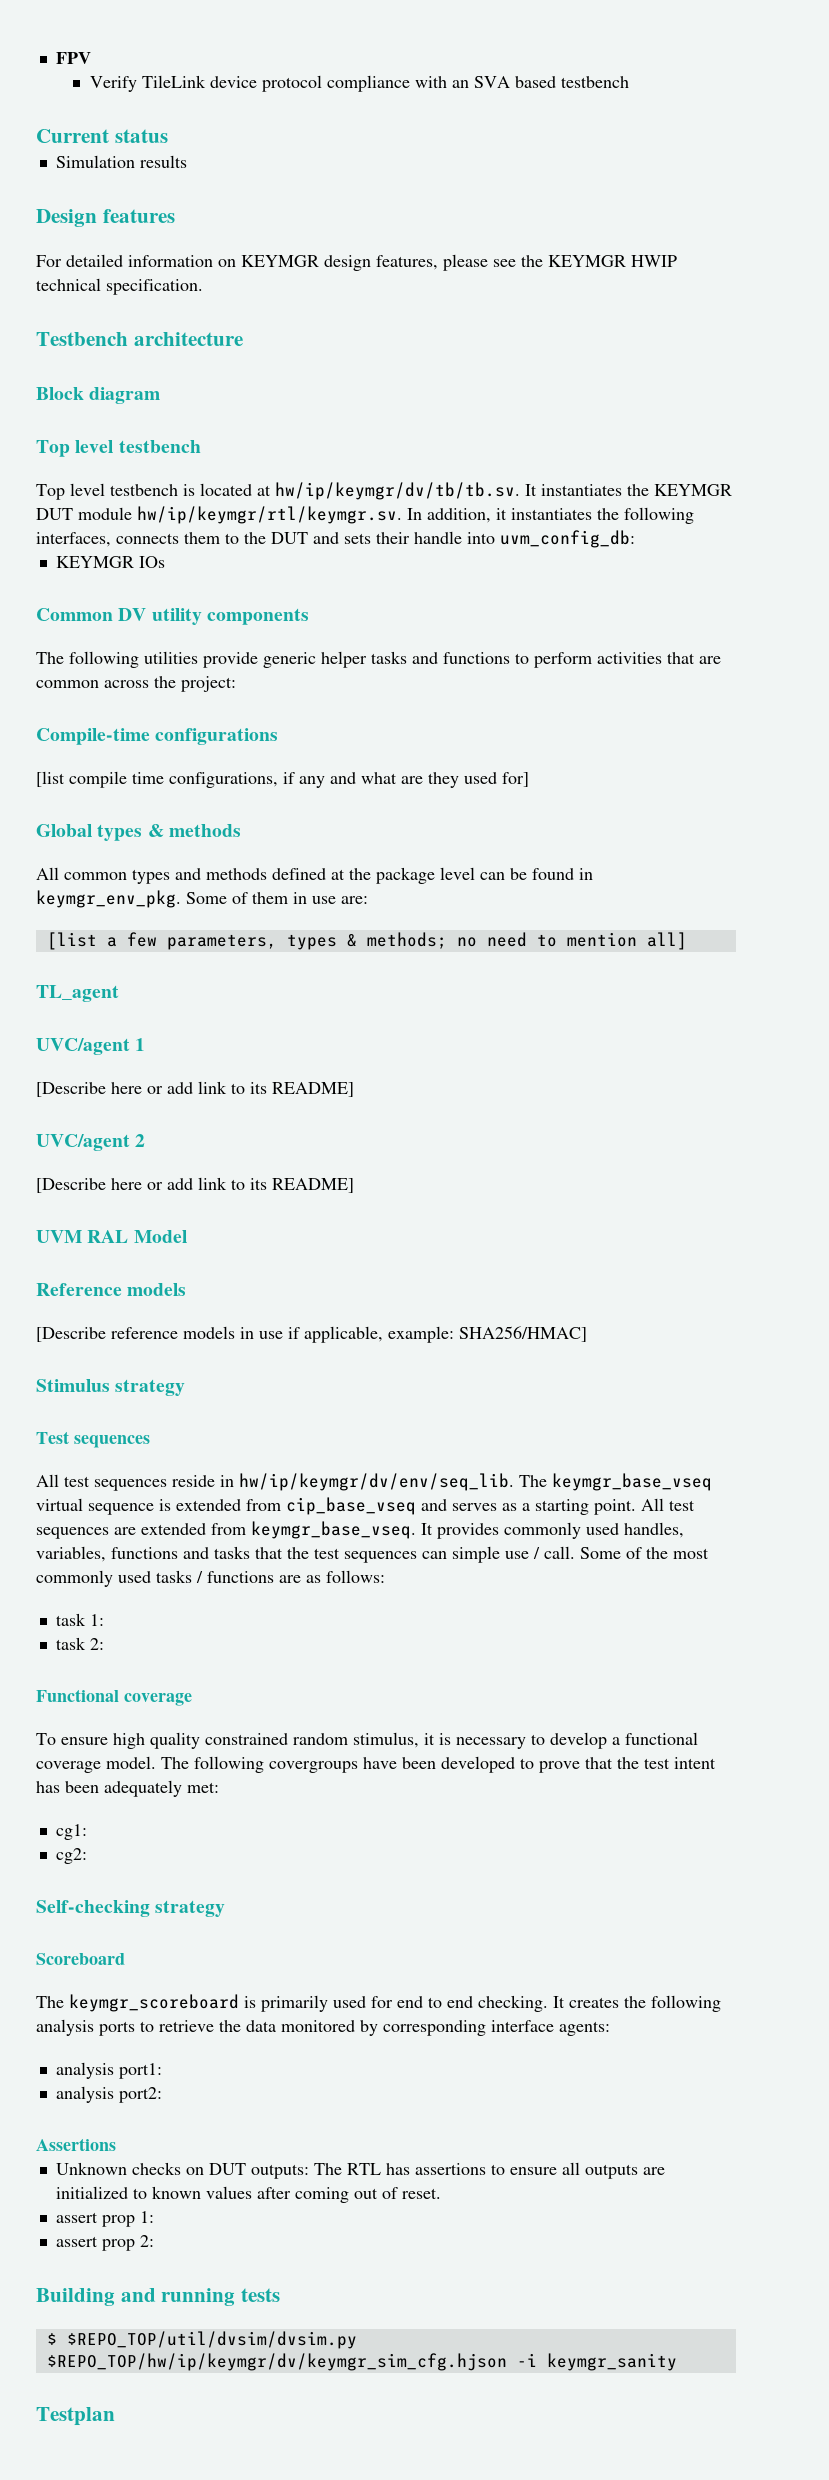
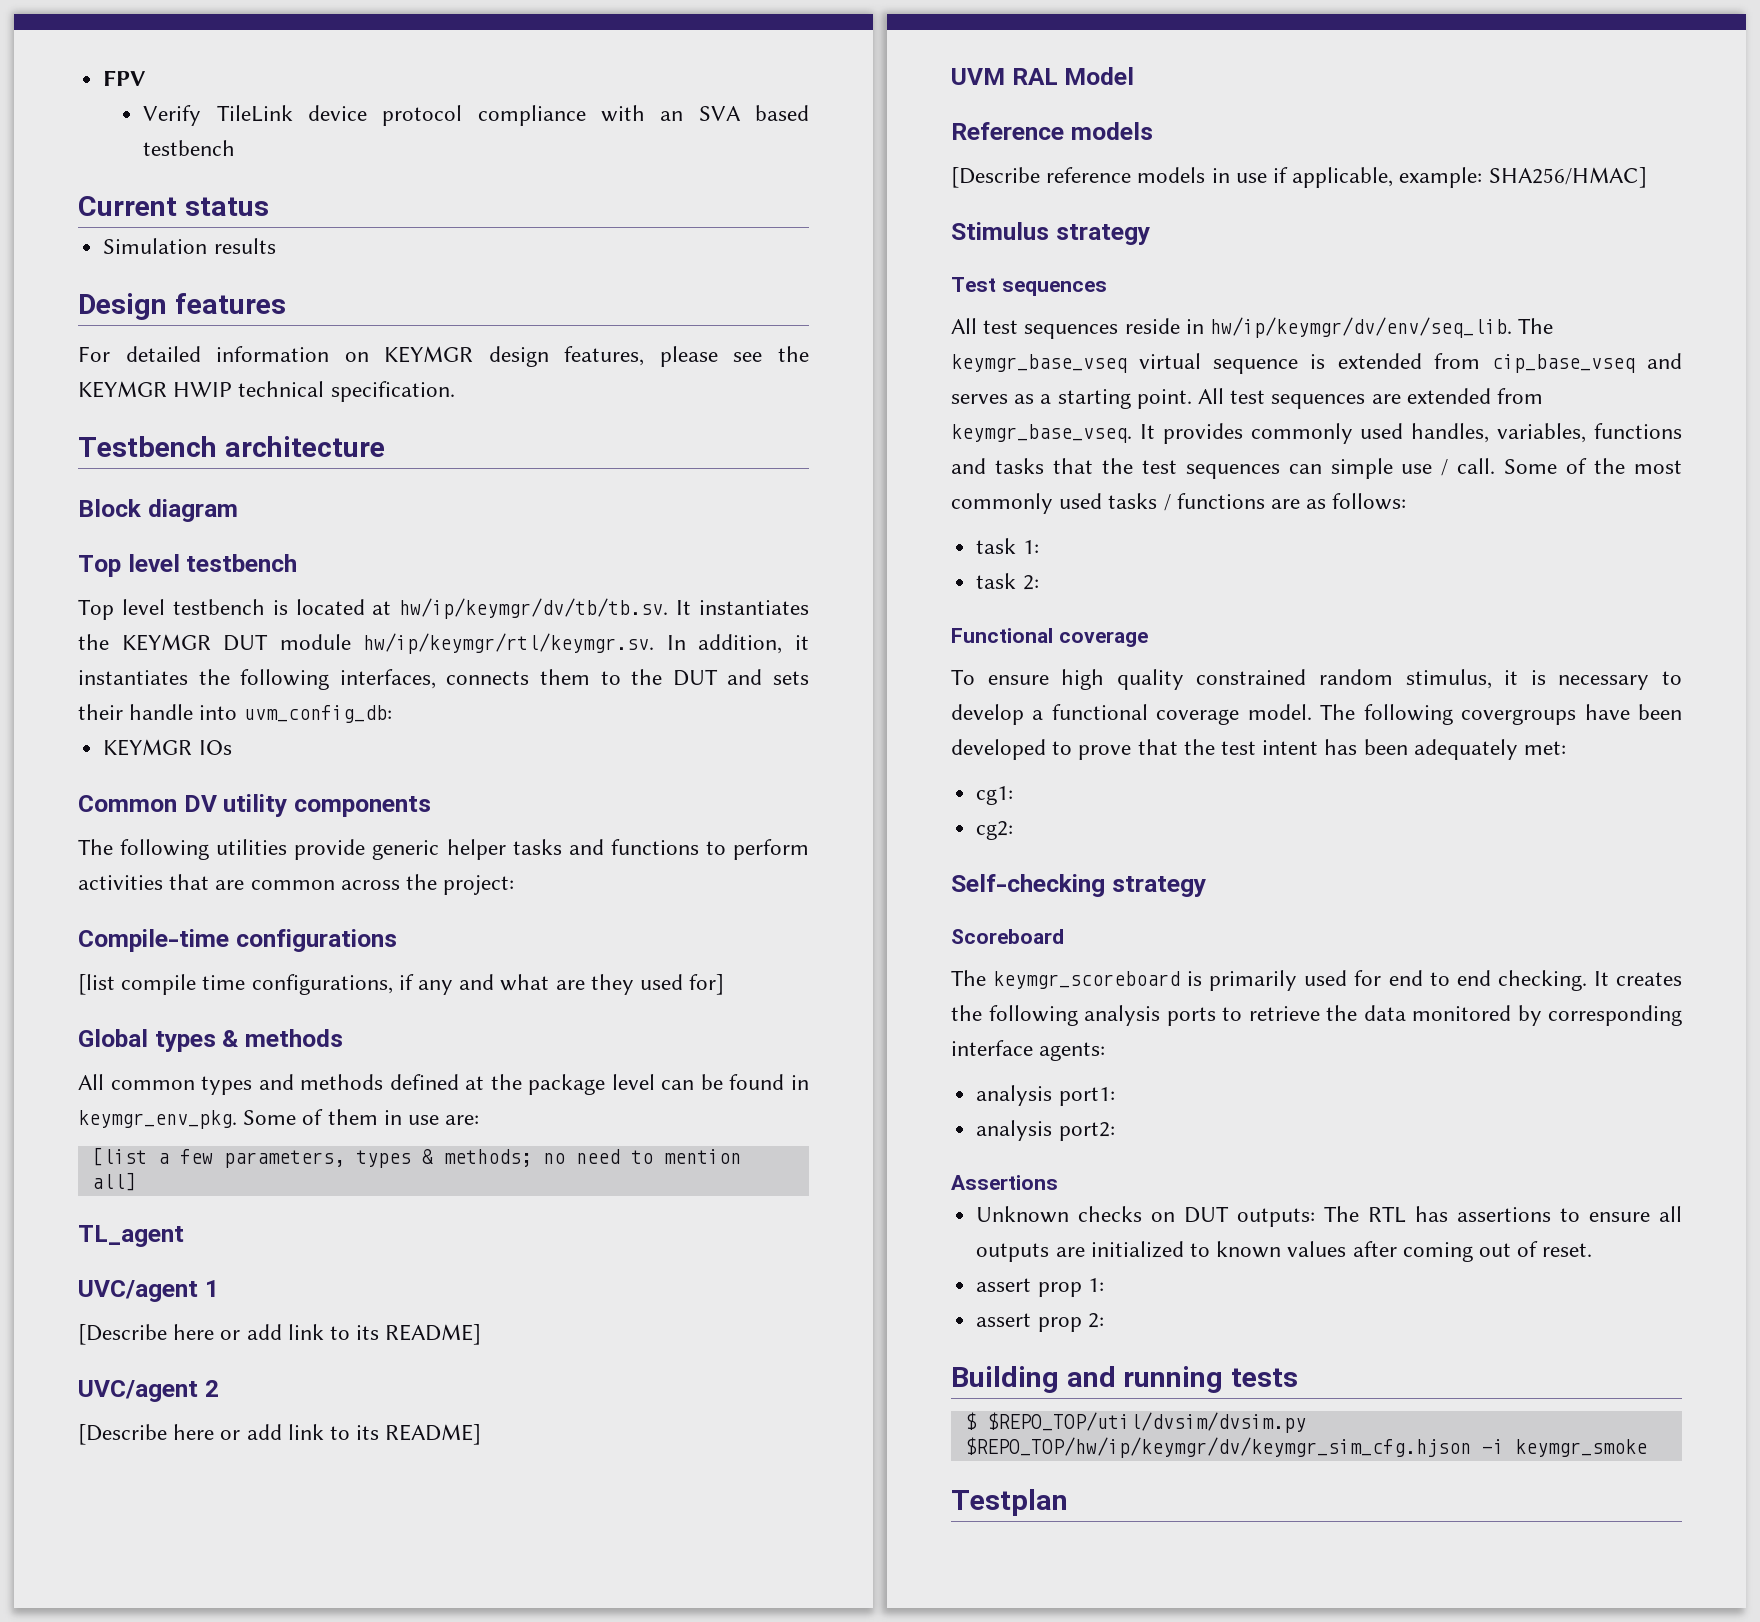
- $ $REPO_TOP/util/dvsim/dvsim.py $REPO_TOP/hw/ip/keymgr/dv/keymgr_sim_cfg.hjson -i keymgr_sanity
+ $ $REPO_TOP/util/dvsim/dvsim.py $REPO_TOP/hw/ip/keymgr/dv/keymgr_sim_cfg.hjson -i keymgr_smoke

